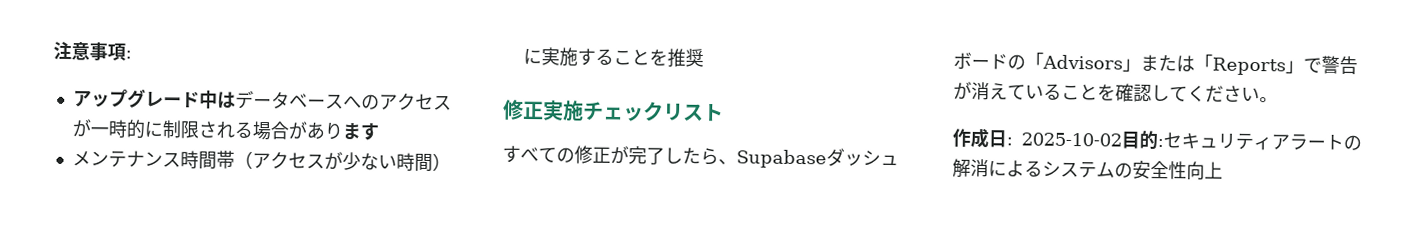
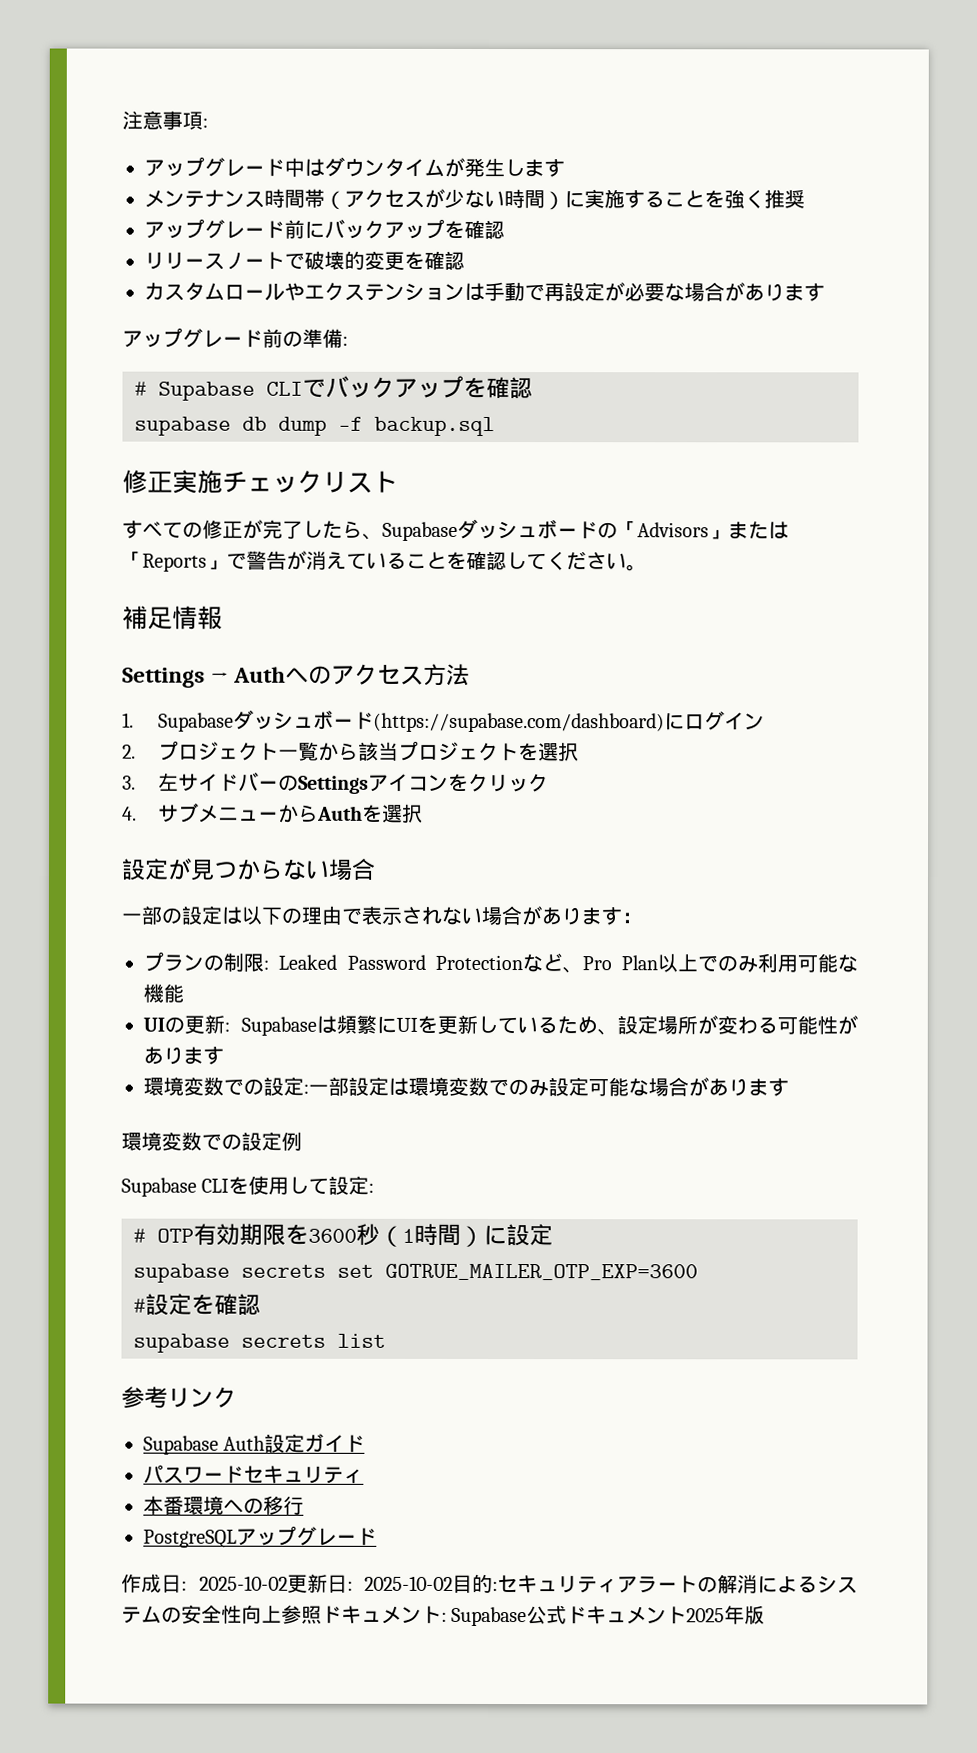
- アップグレード中はデータベースへのアクセスが一時的に制限される場合があります
+ アップグレード中はダウンタイムが発生します
- メンテナンス時間帯（アクセスが少ない時間）に実施することを推奨
+ メンテナンス時間帯（アクセスが少ない時間）に実施することを強く推奨
+ アップグレード前にバックアップを確認
+ リリースノートで破壊的変更を確認
+ カスタムロールやエクステンションは手動で再設定が必要な場合があります
+ アップグレード前の準備:
+ # Supabase CLIでバックアップを確認
+ supabase db dump -f backup.sql
+ 補足情報
+ Settings → Authへのアクセス方法
+ 1. Supabaseダッシュボード(https://supabase.com/dashboard)にログイン
+ 2.プロジェクト一覧から該当プロジェクトを選択
+ 3.左サイドバーのSettingsアイコンをクリック
+ 4.サブメニューからAuthを選択
+ 設定が見つからない場合
+ 一部の設定は以下の理由で表示されない場合があります：
+ プランの制限: Leaked Password Protectionなど、Pro Plan以上でのみ利用可能な機能
+ UIの更新: Supabaseは頻繁にUIを更新しているため、設定場所が変わる可能性があります
+ 環境変数での設定:一部設定は環境変数でのみ設定可能な場合があります
+ 環境変数での設定例
+ Supabase CLIを使用して設定:
+ # OTP有効期限を3600秒（1時間）に設定
+ supabase secrets set GOTRUE_MAILER_OTP_EXP=3600
+ #設定を確認
+ supabase secrets list
+ 参考リンク
+ Supabase Auth設定ガイド
+ パスワードセキュリティ
+ 本番環境への移行
+ PostgreSQLアップグレード
- 作成日: 2025-10-02目的:セキュリティアラートの解消によるシステムの安全性向上
+ 作成日: 2025-10-02更新日: 2025-10-02目的:セキュリティアラートの解消によるシステムの安全性向上参照ドキュメント: Supabase公式ドキュメント2025年版

